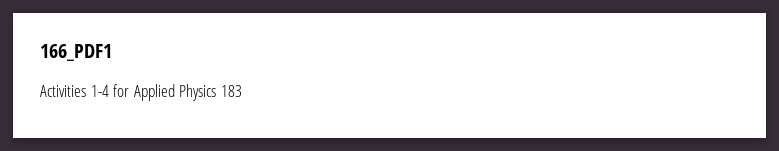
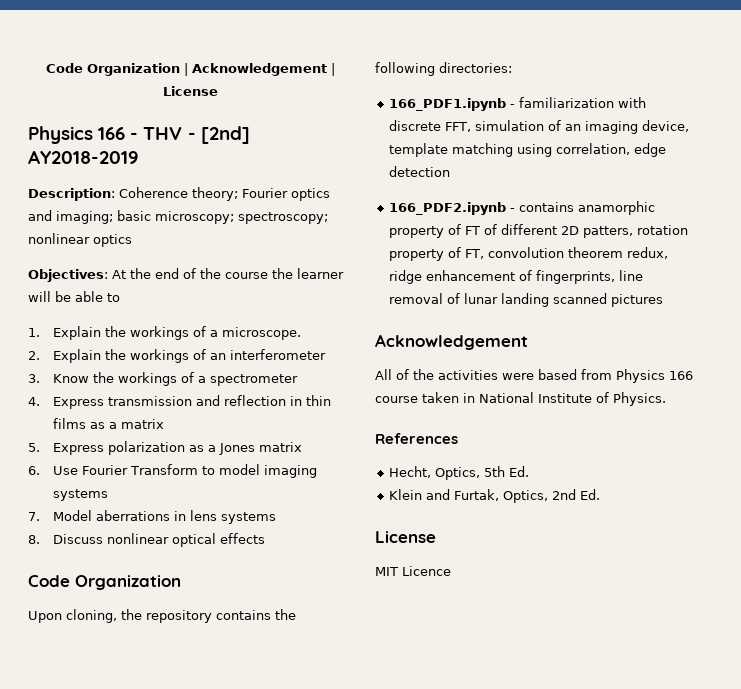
- 166_PDF1
- Activities 1-4 for Applied Physics 183
+ Code Organization | Acknowledgement | License
+ Physics 166 - THV - [2nd] AY2018-2019
+ Description: Coherence theory; Fourier optics and imaging; basic microscopy; spectroscopy; nonlinear optics
+ Objectives: At the end of the course the learner will be able to
+ 1. Explain the workings of a microscope.
+ 2. Explain the workings of an interferometer
+ 3. Know the workings of a spectrometer
+ 4. Express transmission and reflection in thin films as a matrix
+ 5. Express polarization as a Jones matrix
+ 6. Use Fourier Transform to model imaging systems
+ 7. Model aberrations in lens systems
+ 8. Discuss nonlinear optical effects
+ Code Organization
+ Upon cloning, the repository contains the following directories:
+ 166_PDF1.ipynb - familiarization with discrete FFT, simulation of an imaging device, template matching using correlation, edge detection
+ 166_PDF2.ipynb - contains anamorphic property of FT of different 2D patters, rotation property of FT, convolution theorem redux, ridge enhancement of fingerprints, line removal of lunar landing scanned pictures
+ Acknowledgement
+ All of the activities were based from Physics 166 course taken in National Institute of Physics.
+ References
+ Hecht, Optics, 5th Ed.
+ Klein and Furtak, Optics, 2nd Ed.
+ License
+ MIT Licence

